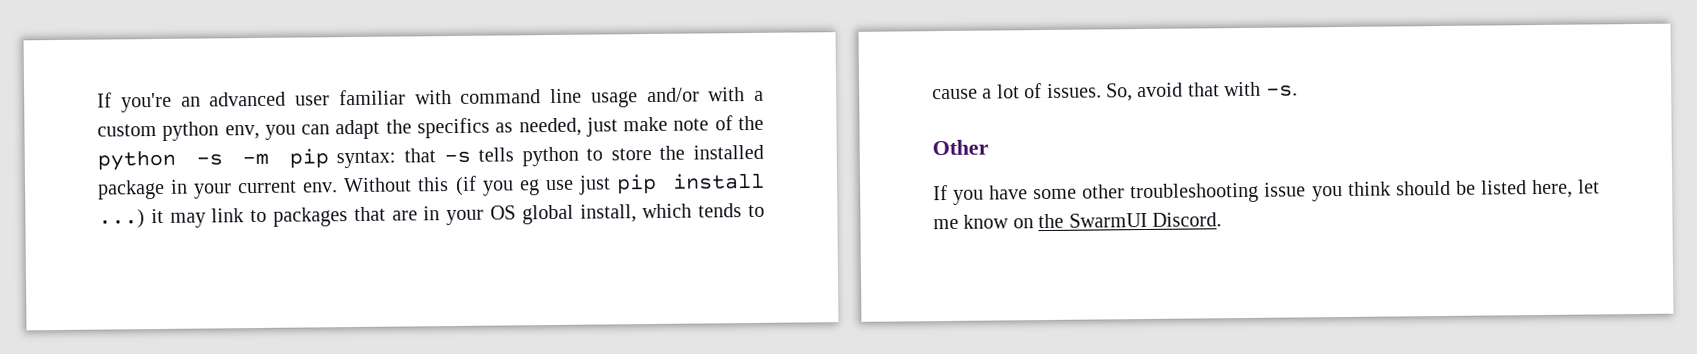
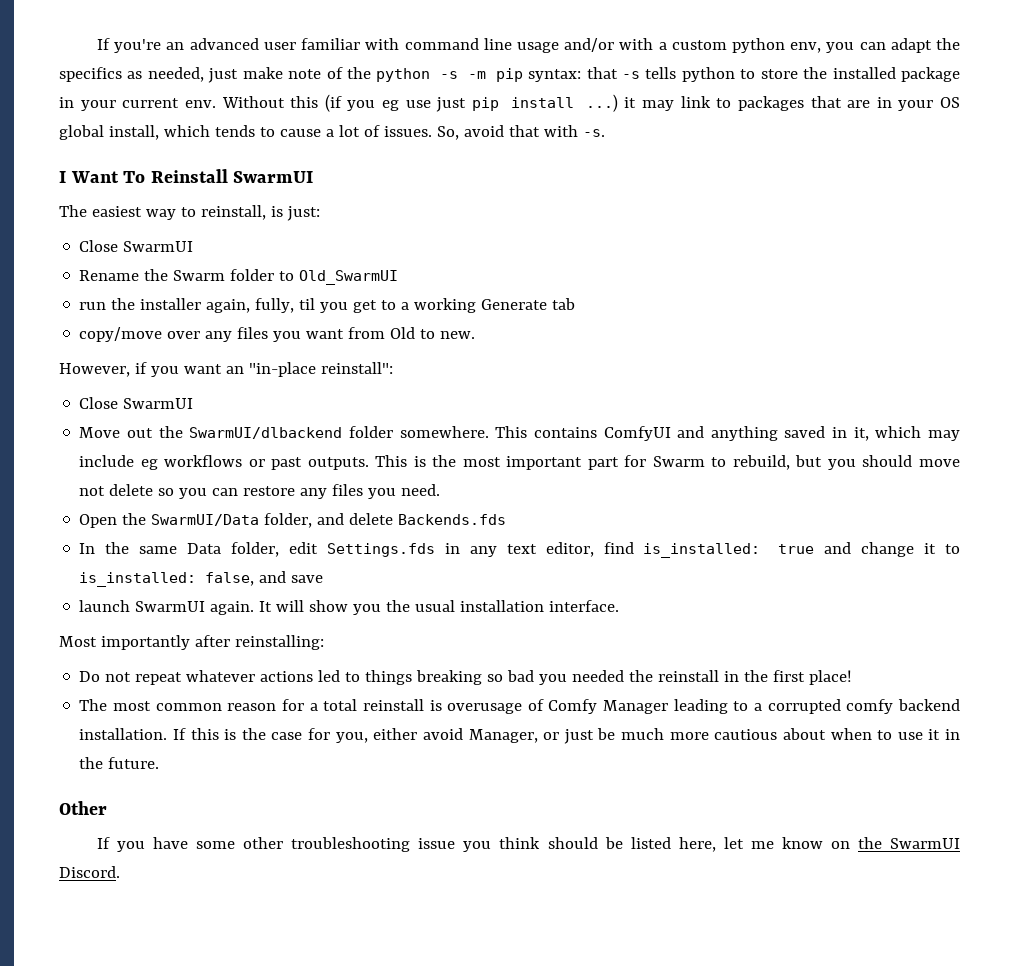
+ I Want To Reinstall SwarmUI
+ The easiest way to reinstall, is just:
+ Close SwarmUI
+ Rename the Swarm folder to Old_SwarmUI
+ run the installer again, fully, til you get to a working Generate tab
+ copy/move over any files you want from Old to new.
+ However, if you want an "in-place reinstall":
+ Close SwarmUI
+ Move out the SwarmUI/dlbackend folder somewhere. This contains ComfyUI and anything saved in it, which may include eg workflows or past outputs. This is the most important part for Swarm to rebuild, but you should move not delete so you can restore any files you need.
+ Open the SwarmUI/Data folder, and delete Backends.fds
+ In the same Data folder, edit Settings.fds in any text editor, find is_installed: true and change it to is_installed: false, and save
+ launch SwarmUI again. It will show you the usual installation interface.
+ Most importantly after reinstalling:
+ Do not repeat whatever actions led to things breaking so bad you needed the reinstall in the first place!
+ The most common reason for a total reinstall is overusage of Comfy Manager leading to a corrupted comfy backend installation. If this is the case for you, either avoid Manager, or just be much more cautious about when to use it in the future.

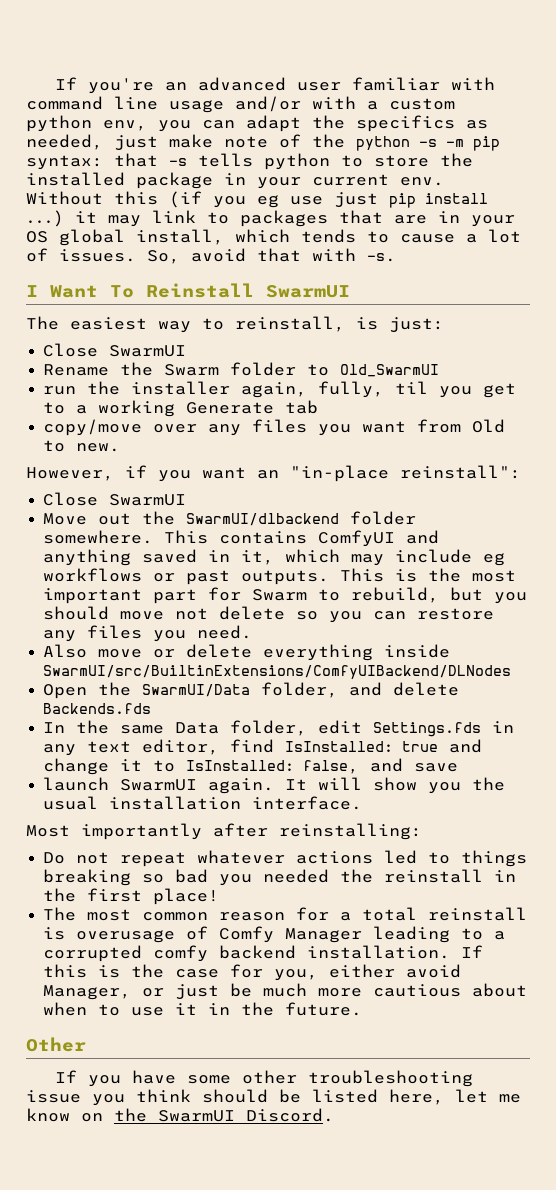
+ Also move or delete everything inside SwarmUI/src/BuiltinExtensions/ComfyUIBackend/DLNodes
- In the same Data folder, edit Settings.fds in any text editor, find is_installed: true and change it to is_installed: false, and save
+ In the same Data folder, edit Settings.fds in any text editor, find IsInstalled: true and change it to IsInstalled: false, and save

